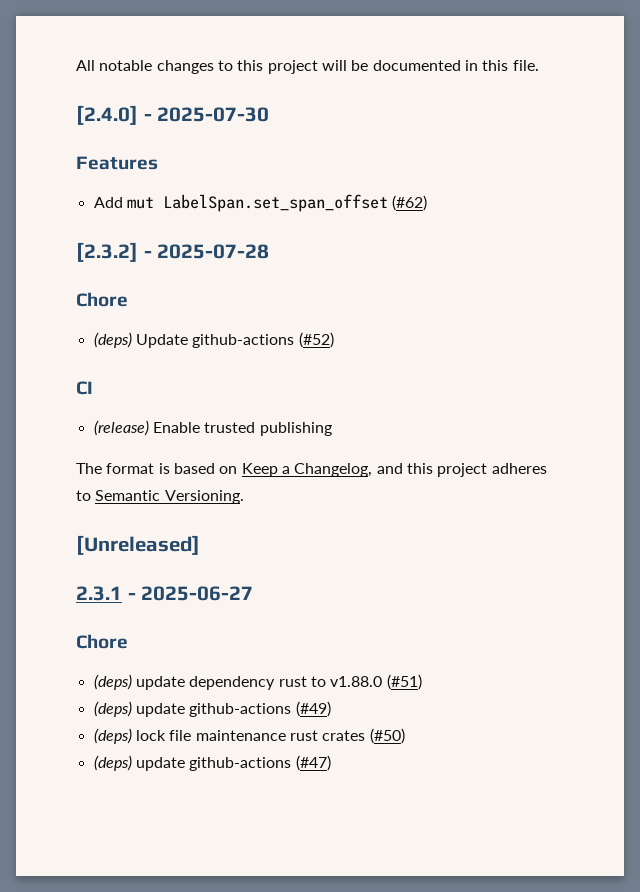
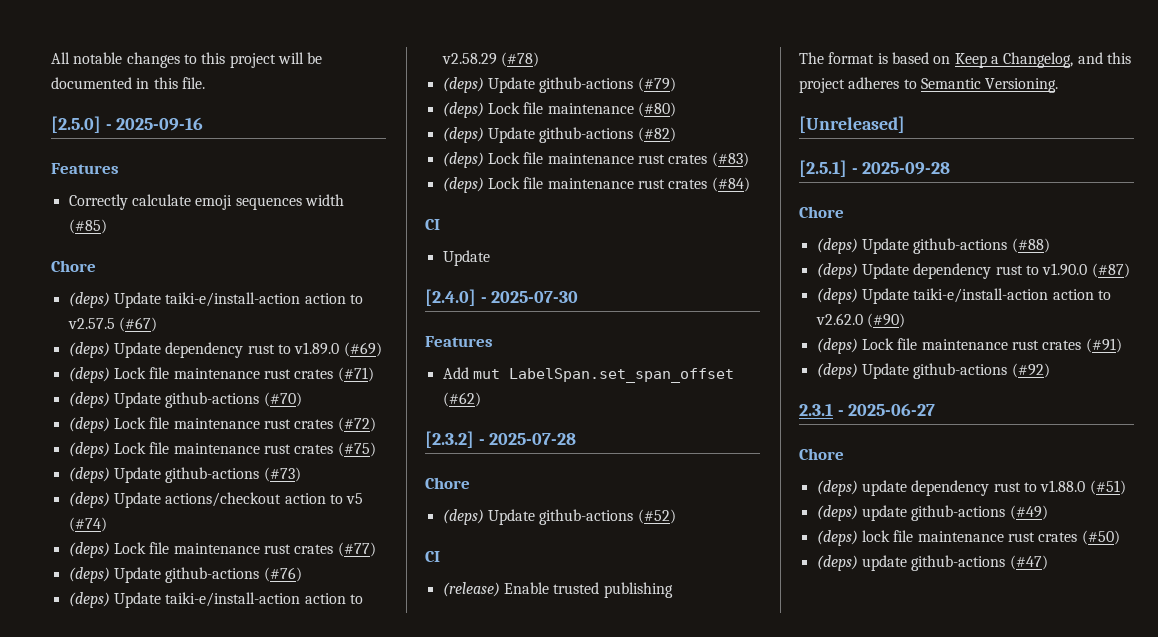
+ [2.5.0] - 2025-09-16
+ Features
+ Correctly calculate emoji sequences width (#85)
+ Chore
+ (deps) Update taiki-e/install-action action to v2.57.5 (#67)
+ (deps) Update dependency rust to v1.89.0 (#69)
+ (deps) Lock file maintenance rust crates (#71)
+ (deps) Update github-actions (#70)
+ (deps) Lock file maintenance rust crates (#72)
+ (deps) Lock file maintenance rust crates (#75)
+ (deps) Update github-actions (#73)
+ (deps) Update actions/checkout action to v5 (#74)
+ (deps) Lock file maintenance rust crates (#77)
+ (deps) Update github-actions (#76)
+ (deps) Update taiki-e/install-action action to v2.58.29 (#78)
+ (deps) Update github-actions (#79)
+ (deps) Lock file maintenance (#80)
+ (deps) Update github-actions (#82)
+ (deps) Lock file maintenance rust crates (#83)
+ (deps) Lock file maintenance rust crates (#84)
+ CI
+ Update
+ [2.5.1] - 2025-09-28
+ Chore
+ (deps) Update github-actions (#88)
+ (deps) Update dependency rust to v1.90.0 (#87)
+ (deps) Update taiki-e/install-action action to v2.62.0 (#90)
+ (deps) Lock file maintenance rust crates (#91)
+ (deps) Update github-actions (#92)

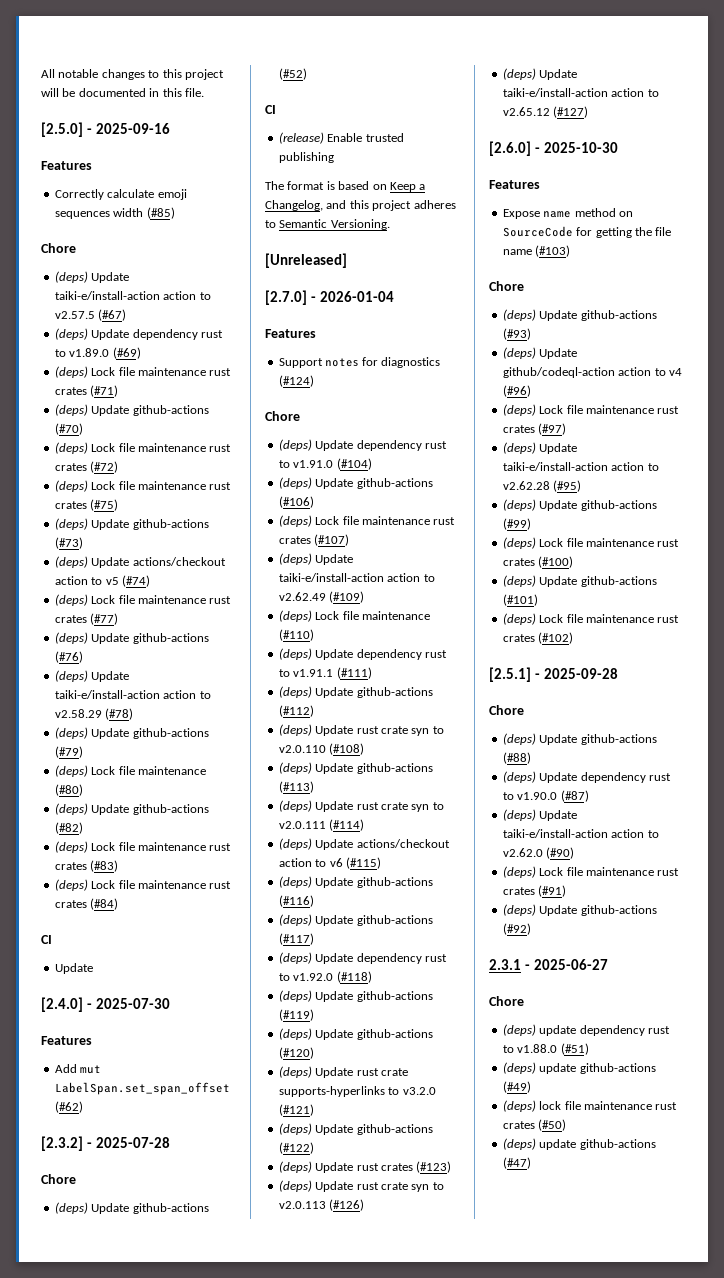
+ [2.7.0] - 2026-01-04
+ Features
+ Support notes for diagnostics (#124)
+ Chore
+ (deps) Update dependency rust to v1.91.0 (#104)
+ (deps) Update github-actions (#106)
+ (deps) Lock file maintenance rust crates (#107)
+ (deps) Update taiki-e/install-action action to v2.62.49 (#109)
+ (deps) Lock file maintenance (#110)
+ (deps) Update dependency rust to v1.91.1 (#111)
+ (deps) Update github-actions (#112)
+ (deps) Update rust crate syn to v2.0.110 (#108)
+ (deps) Update github-actions (#113)
+ (deps) Update rust crate syn to v2.0.111 (#114)
+ (deps) Update actions/checkout action to v6 (#115)
+ (deps) Update github-actions (#116)
+ (deps) Update github-actions (#117)
+ (deps) Update dependency rust to v1.92.0 (#118)
+ (deps) Update github-actions (#119)
+ (deps) Update github-actions (#120)
+ (deps) Update rust crate supports-hyperlinks to v3.2.0 (#121)
+ (deps) Update github-actions (#122)
+ (deps) Update rust crates (#123)
+ (deps) Update rust crate syn to v2.0.113 (#126)
+ (deps) Update taiki-e/install-action action to v2.65.12 (#127)
+ [2.6.0] - 2025-10-30
+ Features
+ Expose name method on SourceCode for getting the file name (#103)
+ Chore
+ (deps) Update github-actions (#93)
+ (deps) Update github/codeql-action action to v4 (#96)
+ (deps) Lock file maintenance rust crates (#97)
+ (deps) Update taiki-e/install-action action to v2.62.28 (#95)
+ (deps) Update github-actions (#99)
+ (deps) Lock file maintenance rust crates (#100)
+ (deps) Update github-actions (#101)
+ (deps) Lock file maintenance rust crates (#102)

